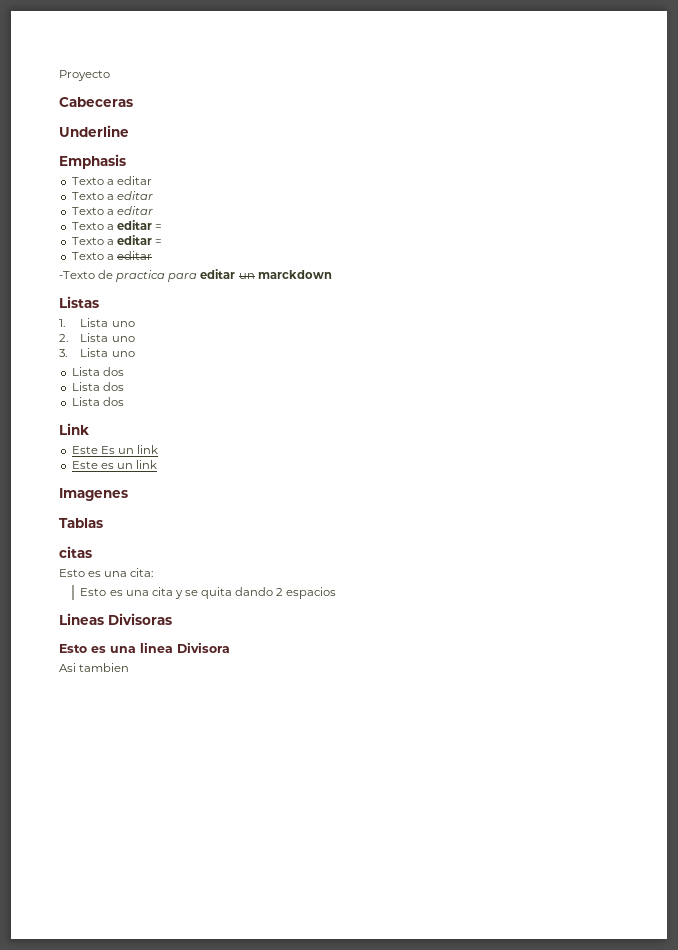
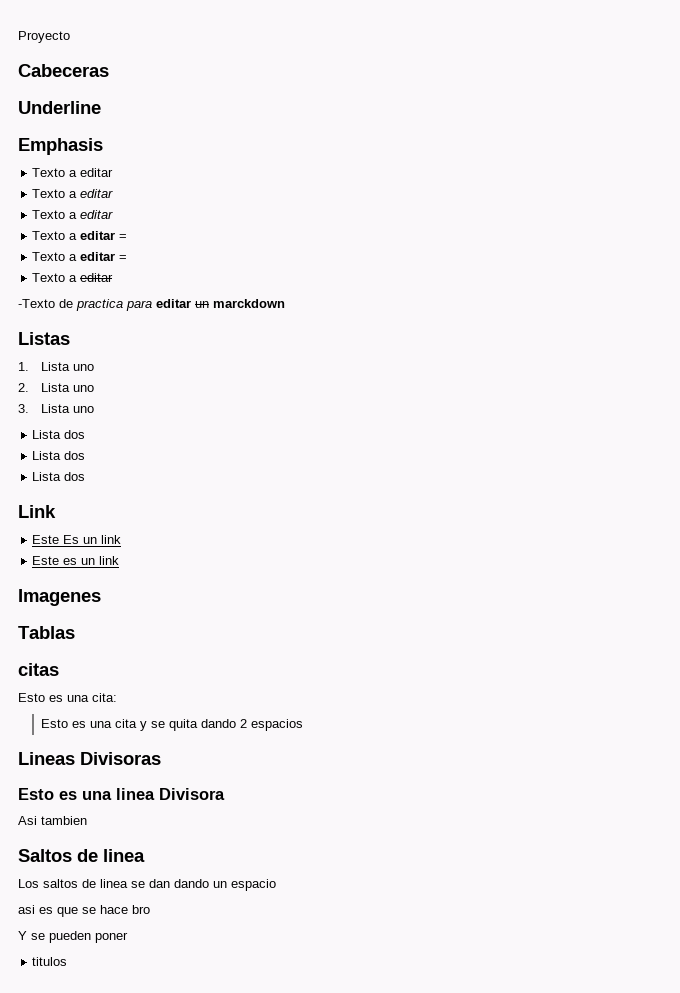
+ Saltos de linea
+ Los saltos de linea se dan dando un espacio
+ asi es que se hace bro
+ Y se pueden poner
+ titulos

